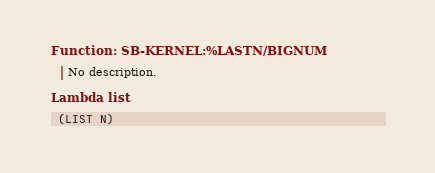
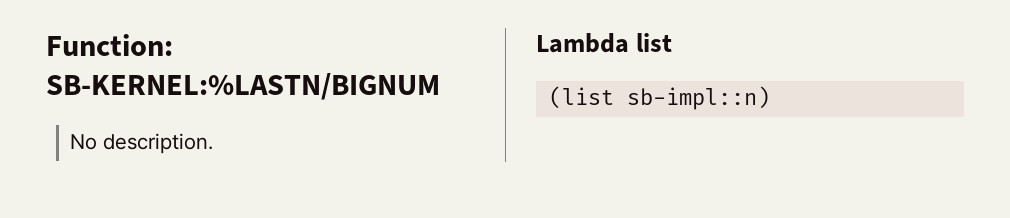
- (LIST N)
+ (list sb-impl::n)

